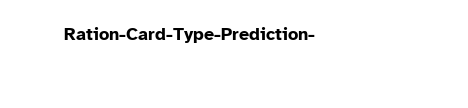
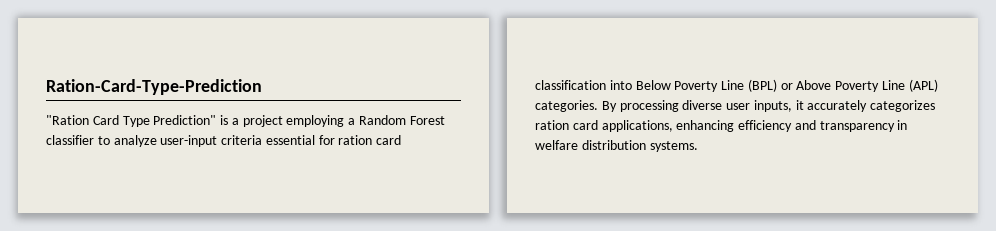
- Ration-Card-Type-Prediction-
+ Ration-Card-Type-Prediction
+ "Ration Card Type Prediction" is a project employing a Random Forest classifier to analyze user-input criteria essential for ration card classification into Below Poverty Line (BPL) or Above Poverty Line (APL) categories. By processing diverse user inputs, it accurately categorizes ration card applications, enhancing efficiency and transparency in welfare distribution systems.

